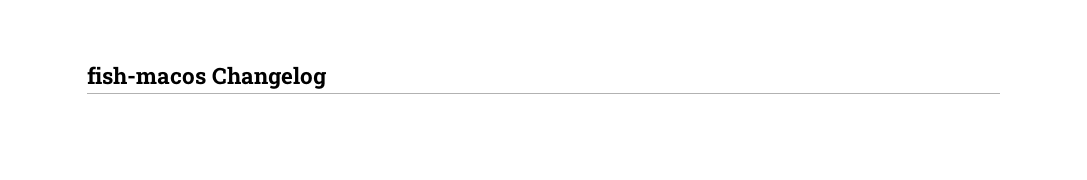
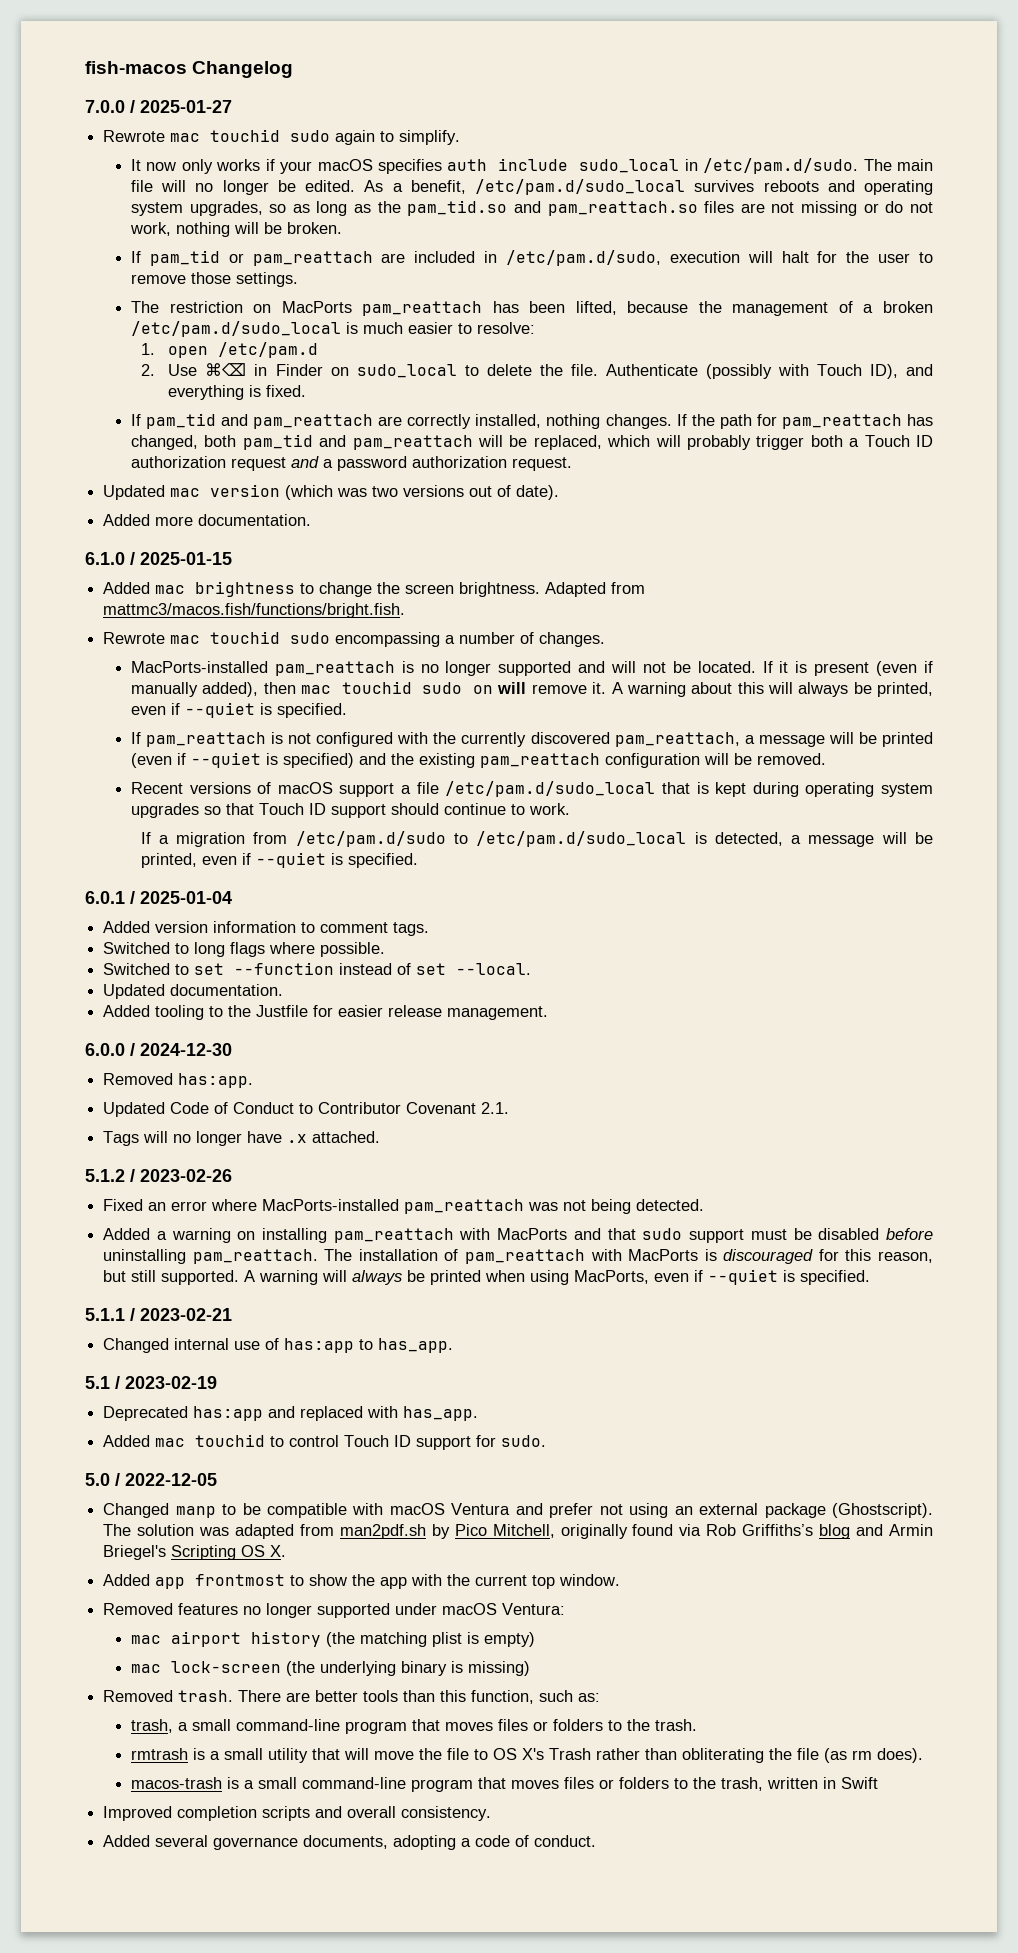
+ 7.0.0 / 2025-01-27
+ Rewrote mac touchid sudo again to simplify.
+ It now only works if your macOS specifies auth include sudo_local in /etc/pam.d/sudo. The main file will no longer be edited. As a benefit, /etc/pam.d/sudo_local survives reboots and operating system upgrades, so as long as the pam_tid.so and pam_reattach.so files are not missing or do not work, nothing will be broken.
+ If pam_tid or pam_reattach are included in /etc/pam.d/sudo, execution will halt for the user to remove those settings.
+ The restriction on MacPorts pam_reattach has been lifted, because the management of a broken /etc/pam.d/sudo_local is much easier to resolve:
+ 1. open /etc/pam.d
+ 2. Use ⌘⌫ in Finder on sudo_local to delete the file. Authenticate (possibly with Touch ID), and everything is fixed.
+ If pam_tid and pam_reattach are correctly installed, nothing changes. If the path for pam_reattach has changed, both pam_tid and pam_reattach will be replaced, which will probably trigger both a Touch ID authorization request and a password authorization request.
+ Updated mac version (which was two versions out of date).
+ Added more documentation.
+ 6.1.0 / 2025-01-15
+ Added mac brightness to change the screen brightness. Adapted from mattmc3/macos.fish/functions/bright.fish.
+ Rewrote mac touchid sudo encompassing a number of changes.
+ MacPorts-installed pam_reattach is no longer supported and will not be located. If it is present (even if manually added), then mac touchid sudo on will remove it. A warning about this will always be printed, even if --quiet is specified.
+ If pam_reattach is not configured with the currently discovered pam_reattach, a message will be printed (even if --quiet is specified) and the existing pam_reattach configuration will be removed.
+ Recent versions of macOS support a file /etc/pam.d/sudo_local that is kept during operating system upgrades so that Touch ID support should continue to work.
+ If a migration from /etc/pam.d/sudo to /etc/pam.d/sudo_local is detected, a message will be printed, even if --quiet is specified.
+ 6.0.1 / 2025-01-04
+ Added version information to comment tags.
+ Switched to long flags where possible.
+ Switched to set --function instead of set --local.
+ Updated documentation.
+ Added tooling to the Justfile for easier release management.
+ 6.0.0 / 2024-12-30
+ Removed has:app.
+ Updated Code of Conduct to Contributor Covenant 2.1.
+ Tags will no longer have .x attached.
+ 5.1.2 / 2023-02-26
+ Fixed an error where MacPorts-installed pam_reattach was not being detected.
+ Added a warning on installing pam_reattach with MacPorts and that sudo support must be disabled before uninstalling pam_reattach. The installation of pam_reattach with MacPorts is discouraged for this reason, but still supported. A warning will always be printed when using MacPorts, even if --quiet is specified.
+ 5.1.1 / 2023-02-21
+ Changed internal use of has:app to has_app.
+ 5.1 / 2023-02-19
+ Deprecated has:app and replaced with has_app.
+ Added mac touchid to control Touch ID support for sudo.
+ 5.0 / 2022-12-05
+ Changed manp to be compatible with macOS Ventura and prefer not using an external package (Ghostscript). The solution was adapted from man2pdf.sh by Pico Mitchell, originally found via Rob Griffiths’s blog and Armin Briegel's Scripting OS X.
+ Added app frontmost to show the app with the current top window.
+ Removed features no longer supported under macOS Ventura:
+ mac airport history (the matching plist is empty)
+ mac lock-screen (the underlying binary is missing)
+ Removed trash. There are better tools than this function, such as:
+ trash, a small command-line program that moves files or folders to the trash.
+ rmtrash is a small utility that will move the file to OS X's Trash rather than obliterating the file (as rm does).
+ macos-trash is a small command-line program that moves files or folders to the trash, written in Swift
+ Improved completion scripts and overall consistency.
+ Added several governance documents, adopting a code of conduct.

